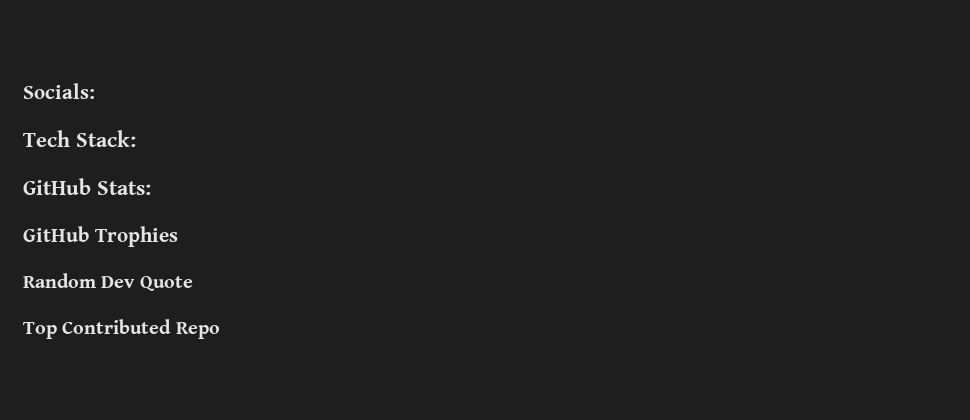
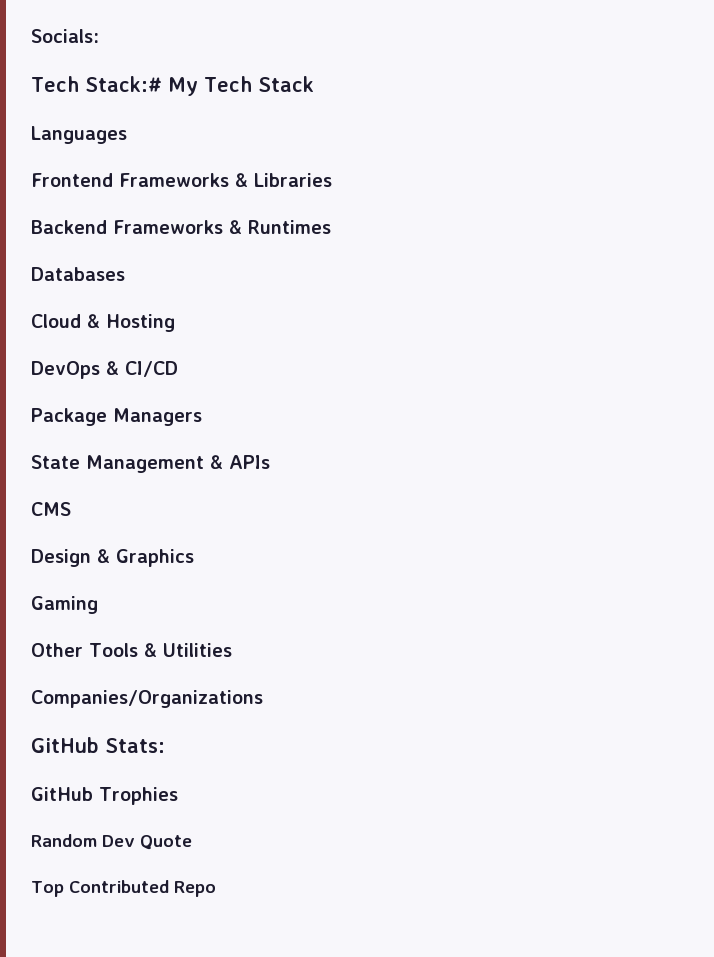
- Tech Stack:
+ Tech Stack:# My Tech Stack
+ Languages
+ Frontend Frameworks & Libraries
+ Backend Frameworks & Runtimes
+ Databases
+ Cloud & Hosting
+ DevOps & CI/CD
+ Package Managers
+ State Management & APIs
+ CMS
+ Design & Graphics
+ Gaming
+ Other Tools & Utilities
+ Companies/Organizations

